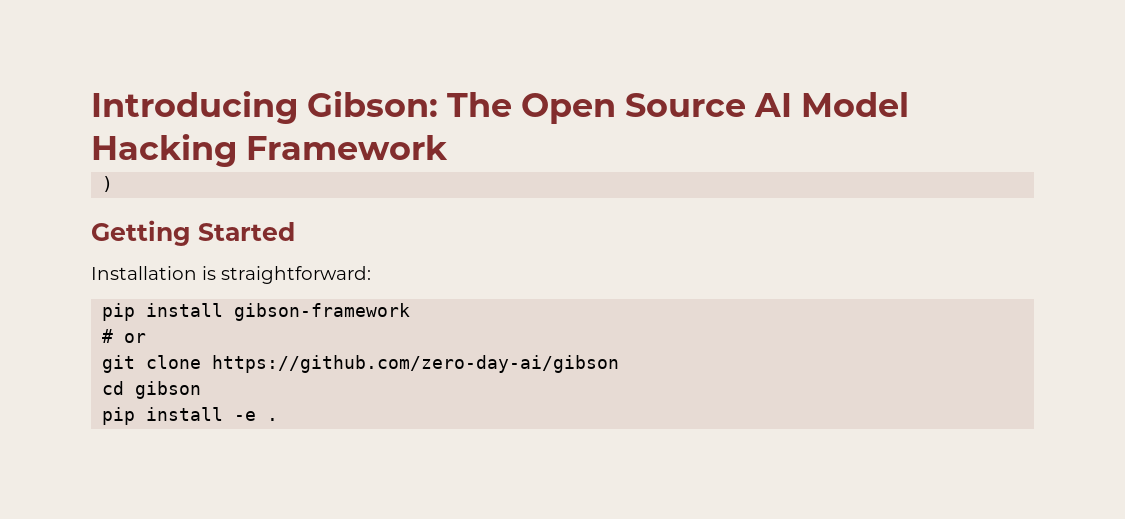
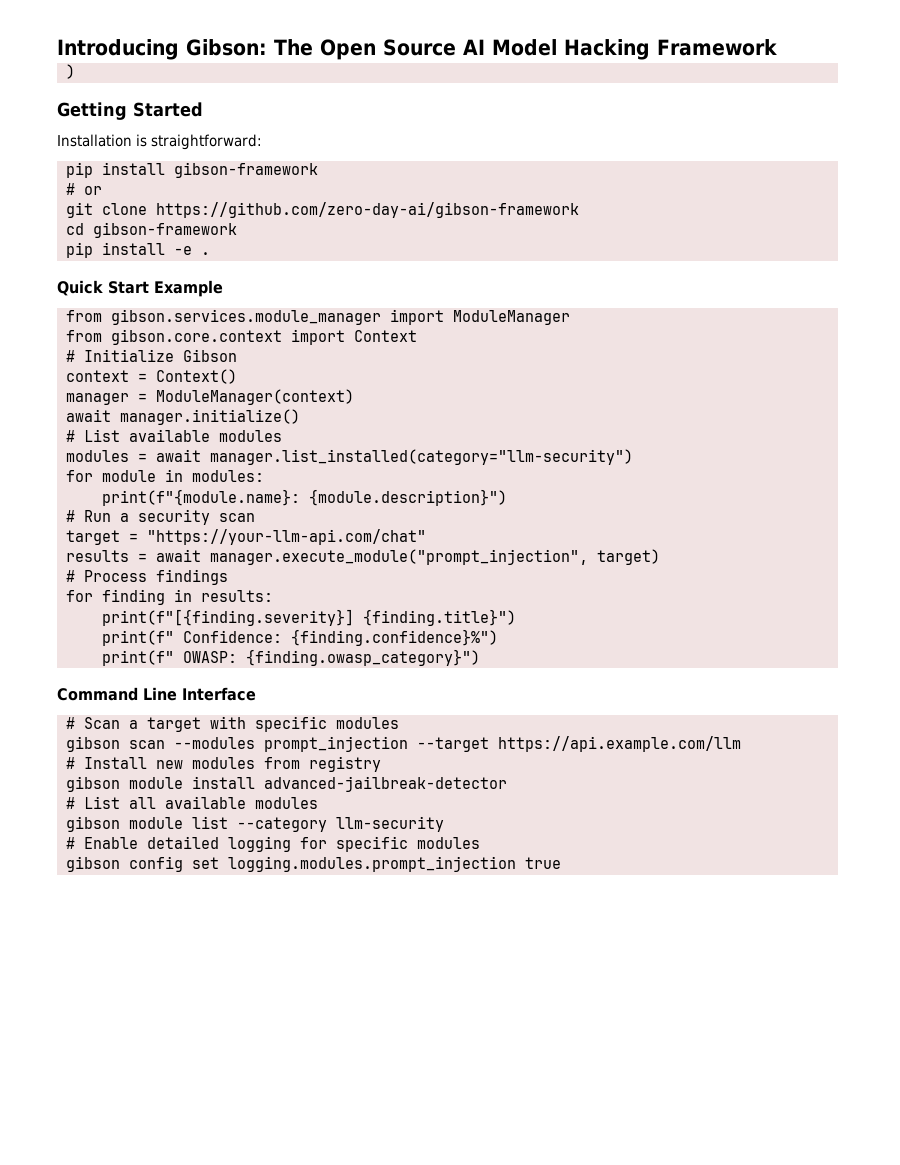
- git clone https://github.com/zero-day-ai/gibson
+ git clone https://github.com/zero-day-ai/gibson-framework
- cd gibson
+ cd gibson-framework
+ Quick Start Example
+ from gibson.services.module_manager import ModuleManager
+ from gibson.core.context import Context
+ # Initialize Gibson
+ context = Context()
+ manager = ModuleManager(context)
+ await manager.initialize()
+ # List available modules
+ modules = await manager.list_installed(category="llm-security")
+ for module in modules:
+ print(f"{module.name}: {module.description}")
+ # Run a security scan
+ target = "https://your-llm-api.com/chat"
+ results = await manager.execute_module("prompt_injection", target)
+ # Process findings
+ for finding in results:
+ print(f"[{finding.severity}] {finding.title}")
+ print(f" Confidence: {finding.confidence}%")
+ print(f" OWASP: {finding.owasp_category}")
+ Command Line Interface
+ # Scan a target with specific modules
+ gibson scan --modules prompt_injection --target https://api.example.com/llm
+ # Install new modules from registry
+ gibson module install advanced-jailbreak-detector
+ # List all available modules
+ gibson module list --category llm-security
+ # Enable detailed logging for specific modules
+ gibson config set logging.modules.prompt_injection true

